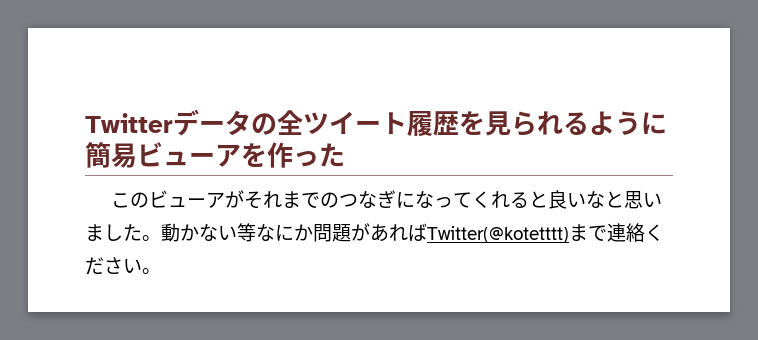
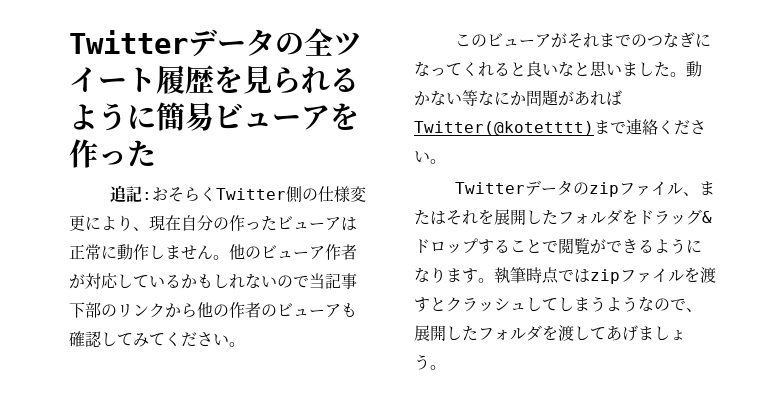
+ 追記:おそらくTwitter側の仕様変更により、現在自分の作ったビューアは正常に動作しません。他のビューア作者が対応しているかもしれないので当記事下部のリンクから他の作者のビューアも確認してみてください。
+ Twitterデータのzipファイル、またはそれを展開したフォルダをドラッグ&ドロップすることで閲覧ができるようになります。執筆時点ではzipファイルを渡すとクラッシュしてしまうようなので、展開したフォルダを渡してあげましょう。

